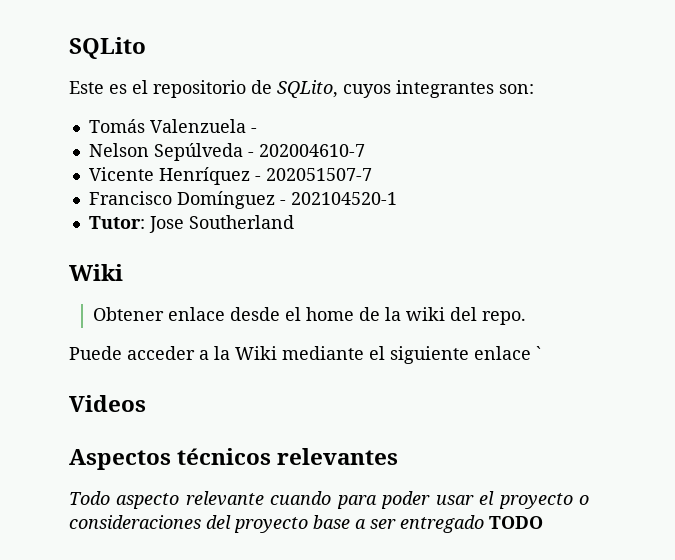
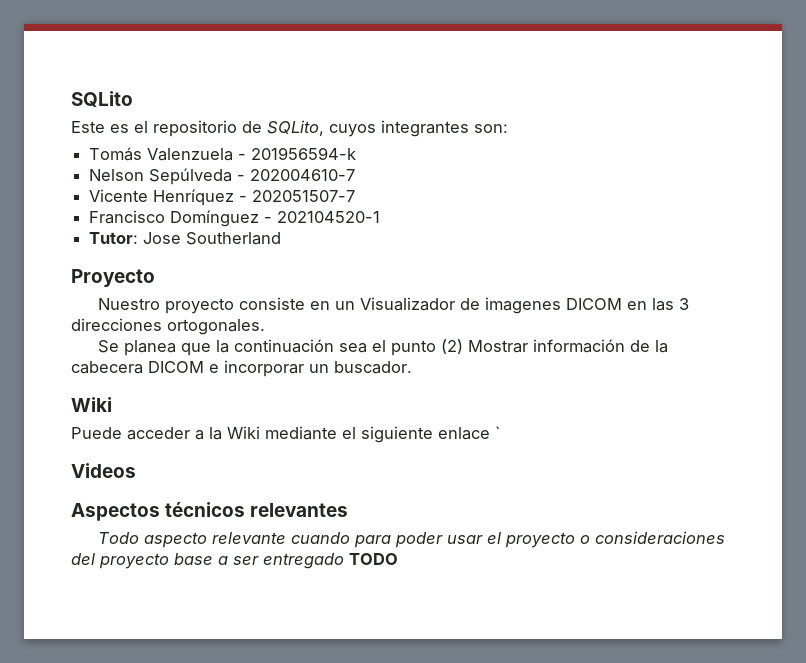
- Tomás Valenzuela -
+ Tomás Valenzuela - 201956594-k
  Tutor: Jose Southerland
+ Proyecto
+ Nuestro proyecto consiste en un Visualizador de imagenes DICOM en las 3 direcciones ortogonales.
+ Se planea que la continuación sea el punto (2) Mostrar información de la cabecera DICOM e incorporar un buscador.
  Wiki
- Obtener enlace desde el home de la wiki del repo.

